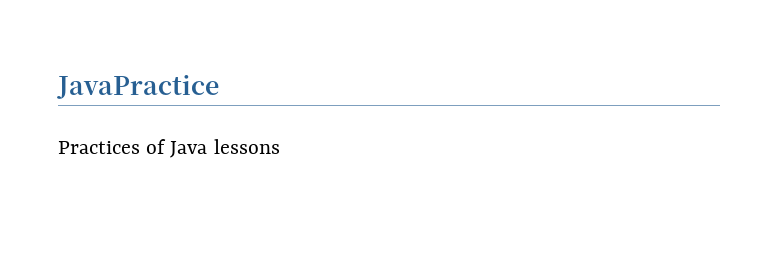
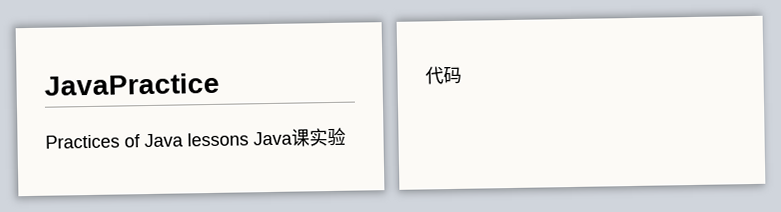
- Practices of Java lessons
+ Practices of Java lessons Java课实验代码

